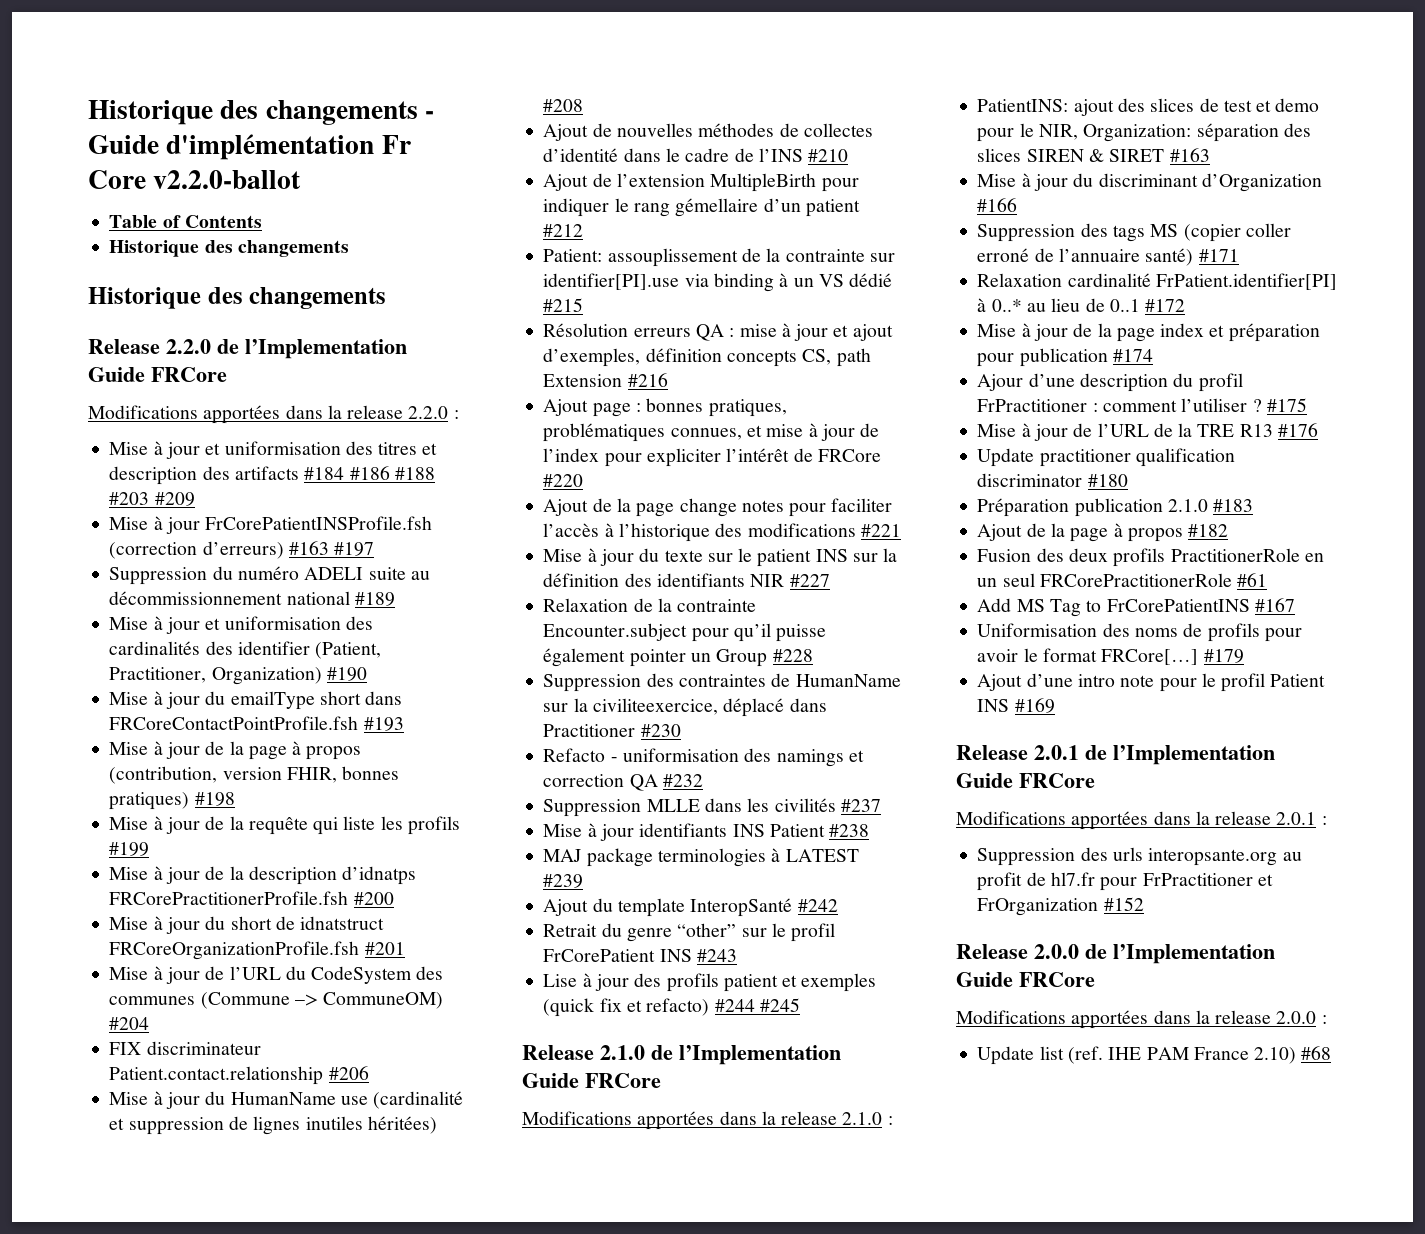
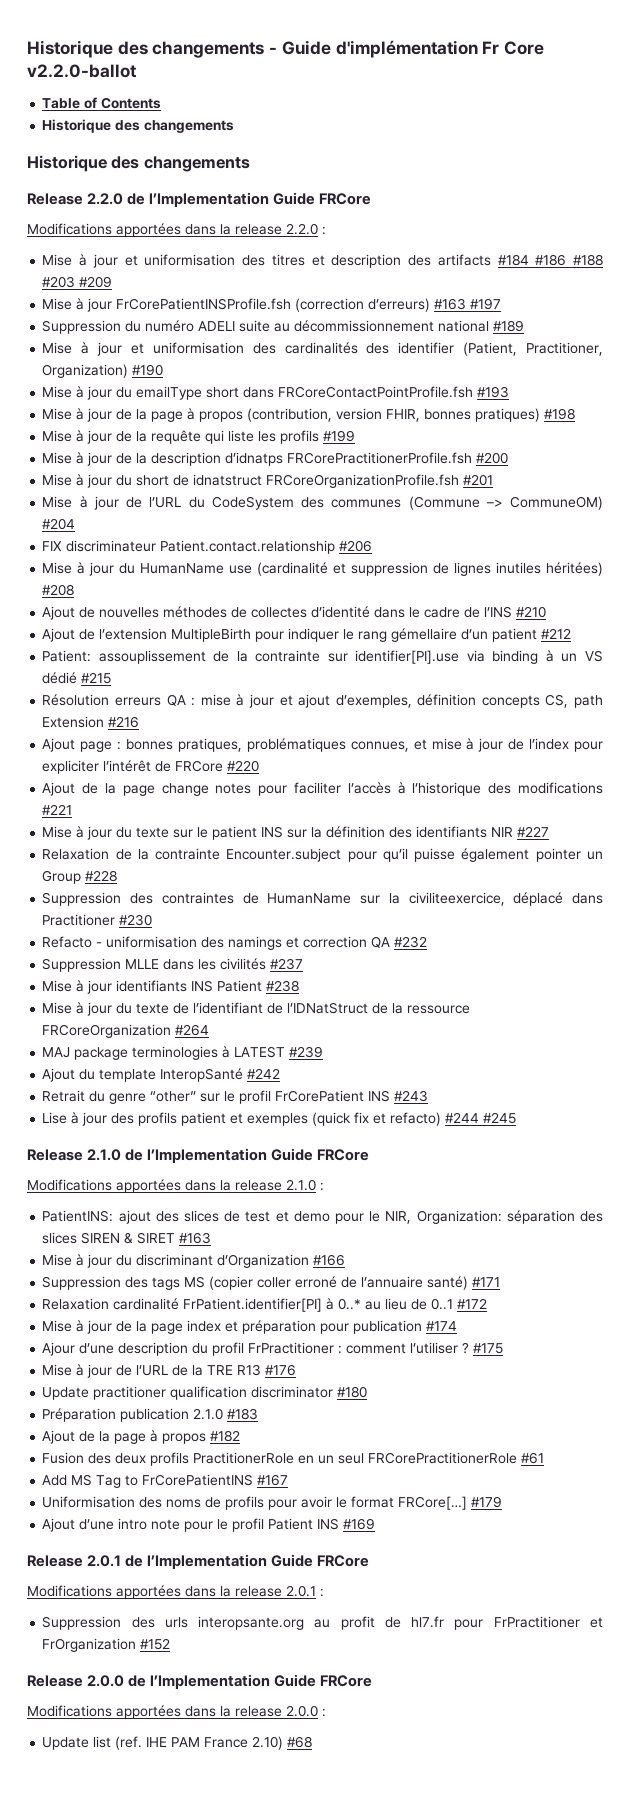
+ Mise à jour du texte de l’identifiant de l’IDNatStruct de la ressource FRCoreOrganization #264

